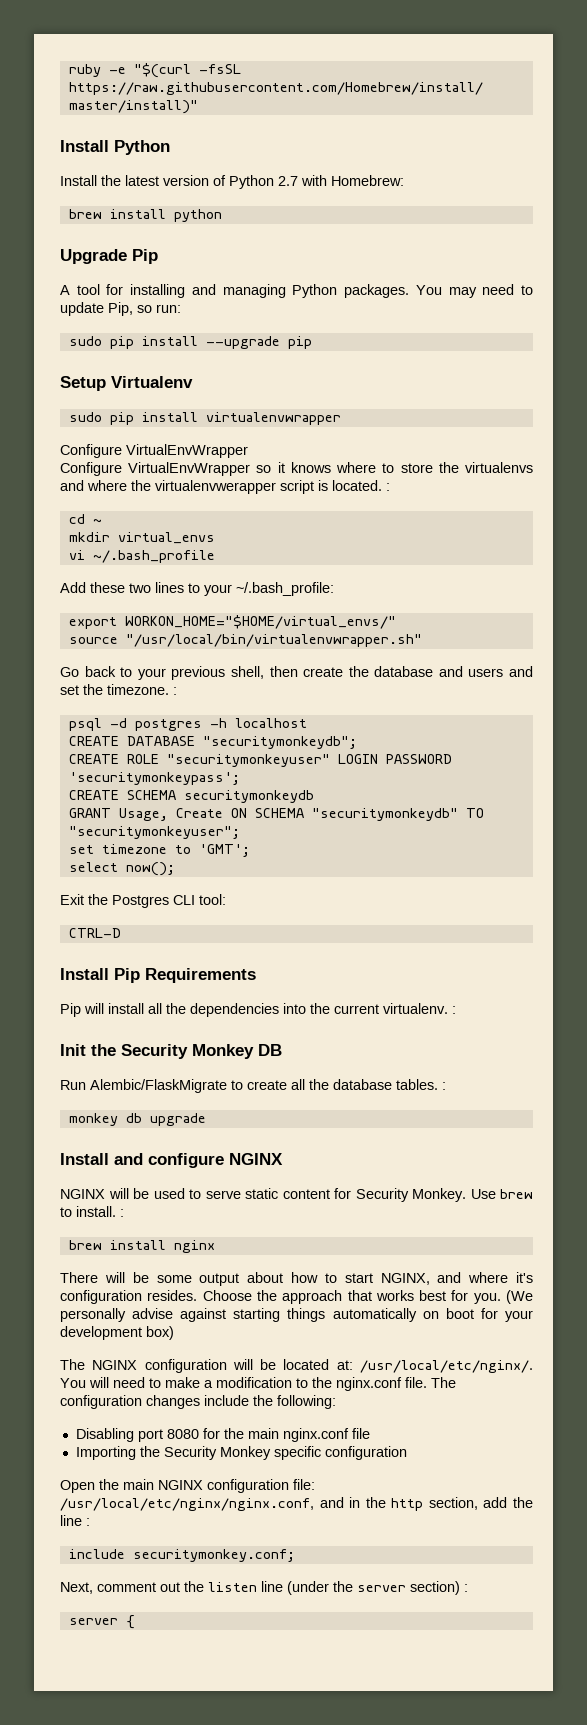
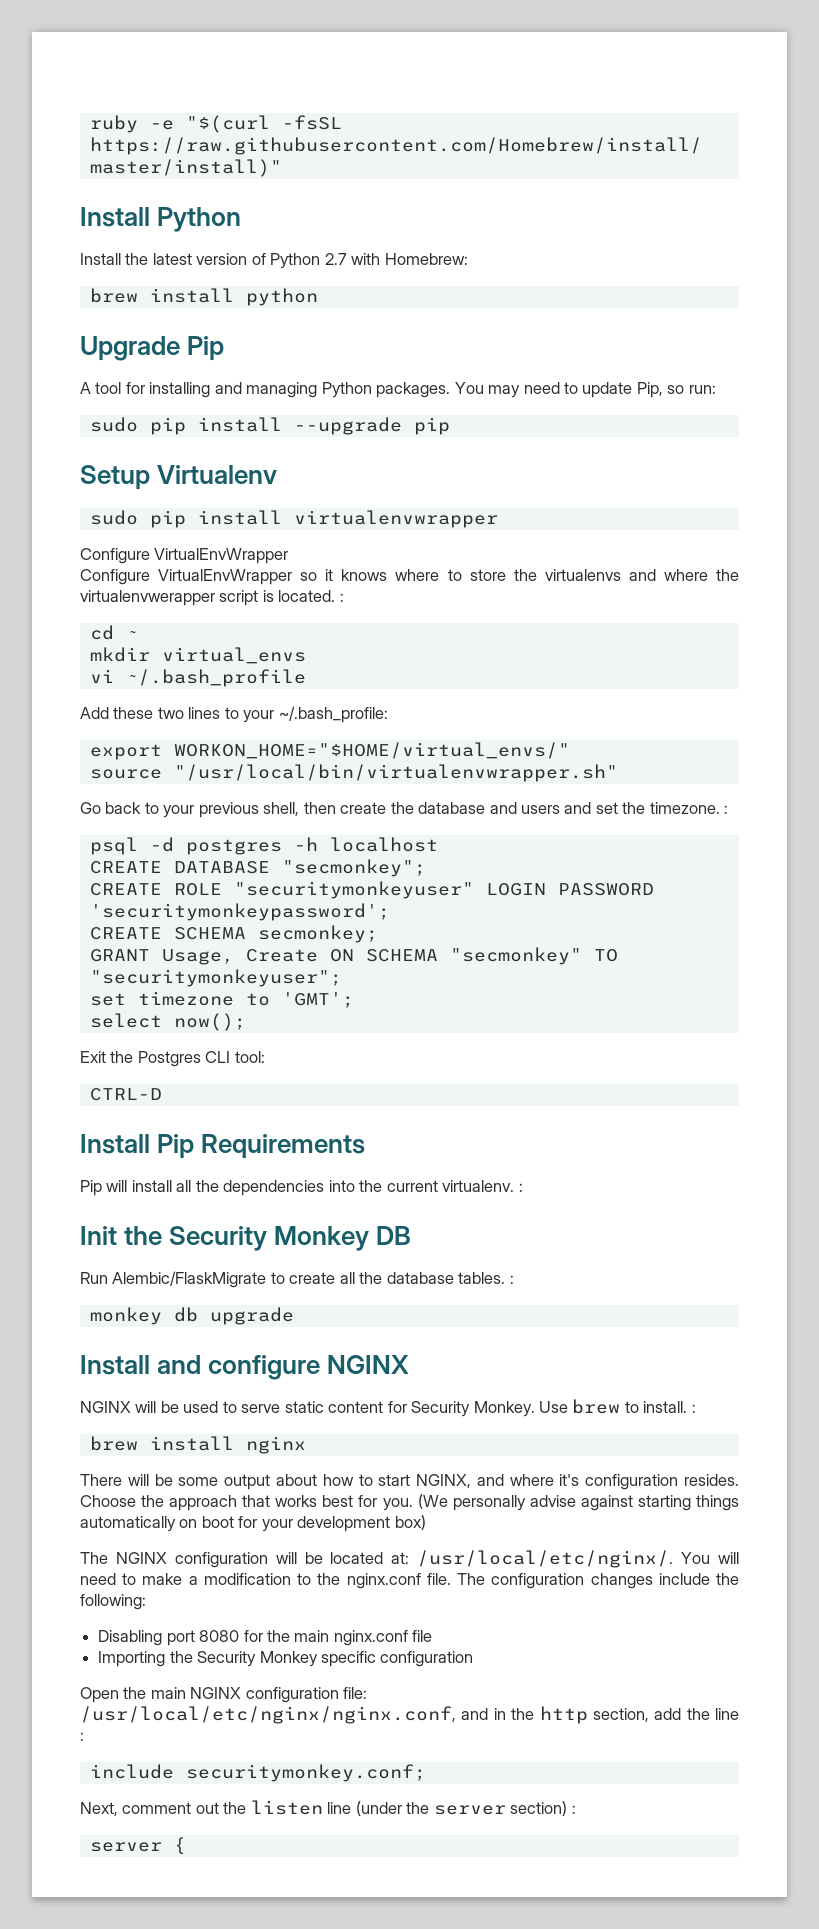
- CREATE DATABASE "securitymonkeydb";
+ CREATE DATABASE "secmonkey";
- CREATE ROLE "securitymonkeyuser" LOGIN PASSWORD 'securitymonkeypass';
+ CREATE ROLE "securitymonkeyuser" LOGIN PASSWORD 'securitymonkeypassword';
- CREATE SCHEMA securitymonkeydb
+ CREATE SCHEMA secmonkey;
- GRANT Usage, Create ON SCHEMA "securitymonkeydb" TO "securitymonkeyuser";
+ GRANT Usage, Create ON SCHEMA "secmonkey" TO "securitymonkeyuser";

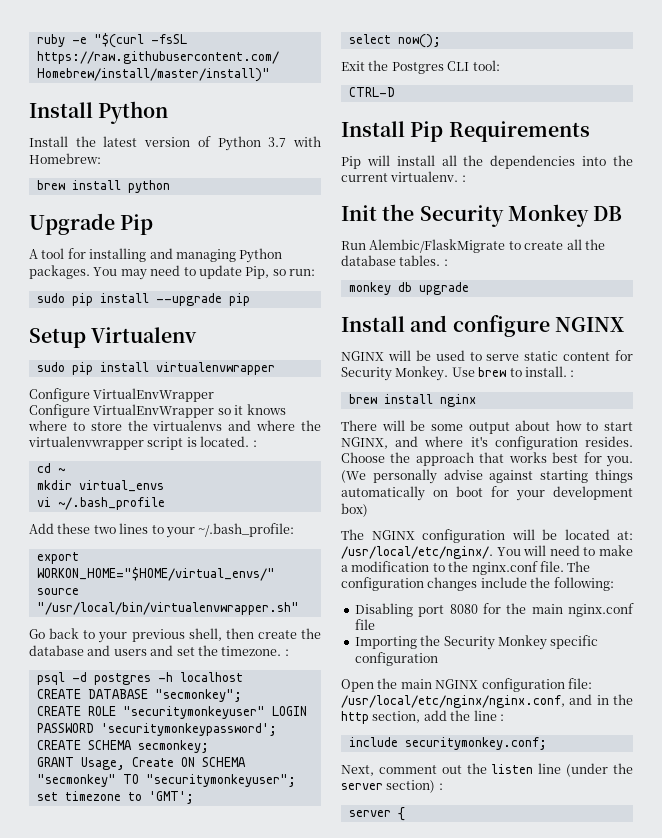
- Install the latest version of Python 2.7 with Homebrew:
+ Install the latest version of Python 3.7 with Homebrew:
- Configure VirtualEnvWrapper so it knows where to store the virtualenvs and where the virtualenvwerapper script is located. :
+ Configure VirtualEnvWrapper so it knows where to store the virtualenvs and where the virtualenvwrapper script is located. :

